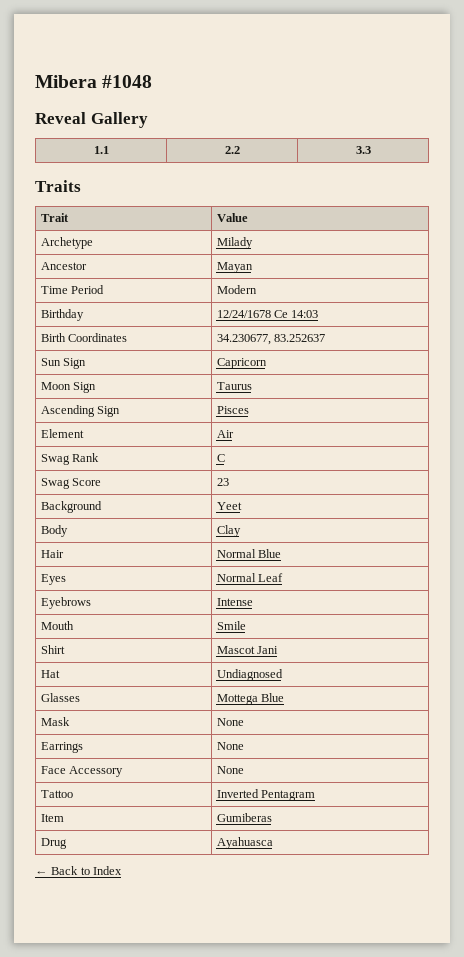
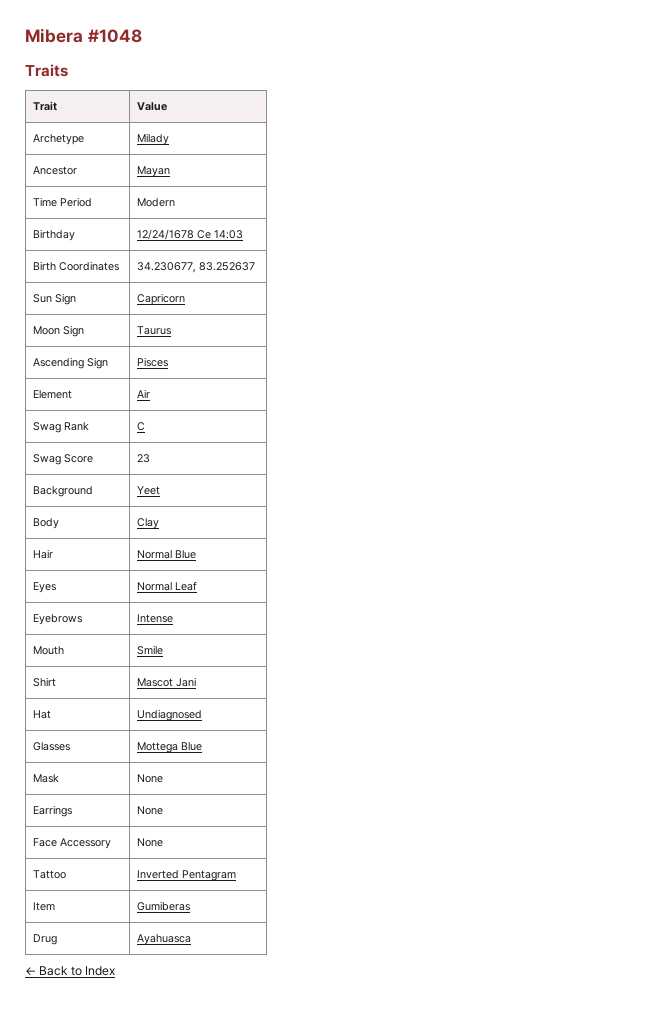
- Reveal Gallery
- 1.1 | 2.2 | 3.3

